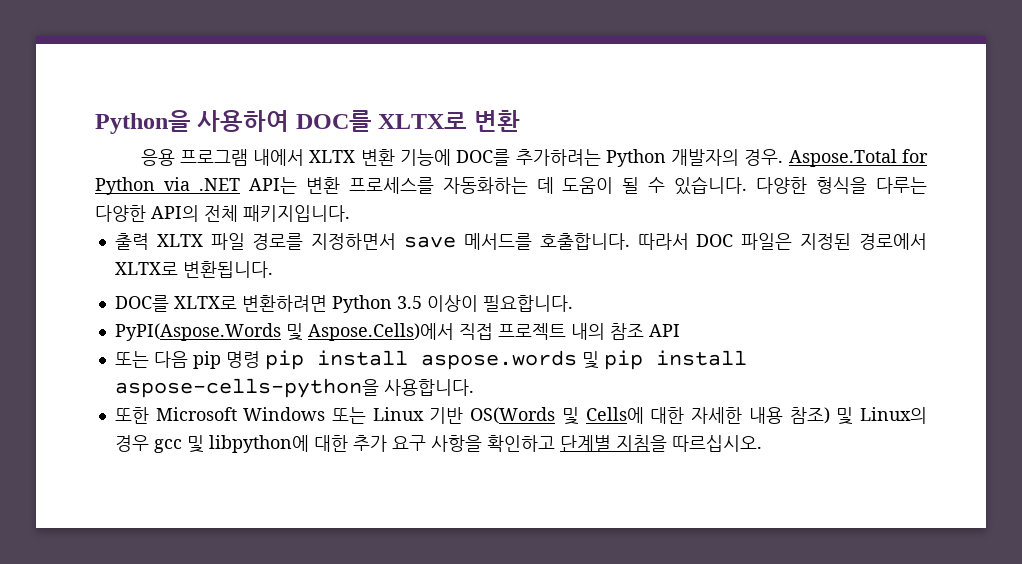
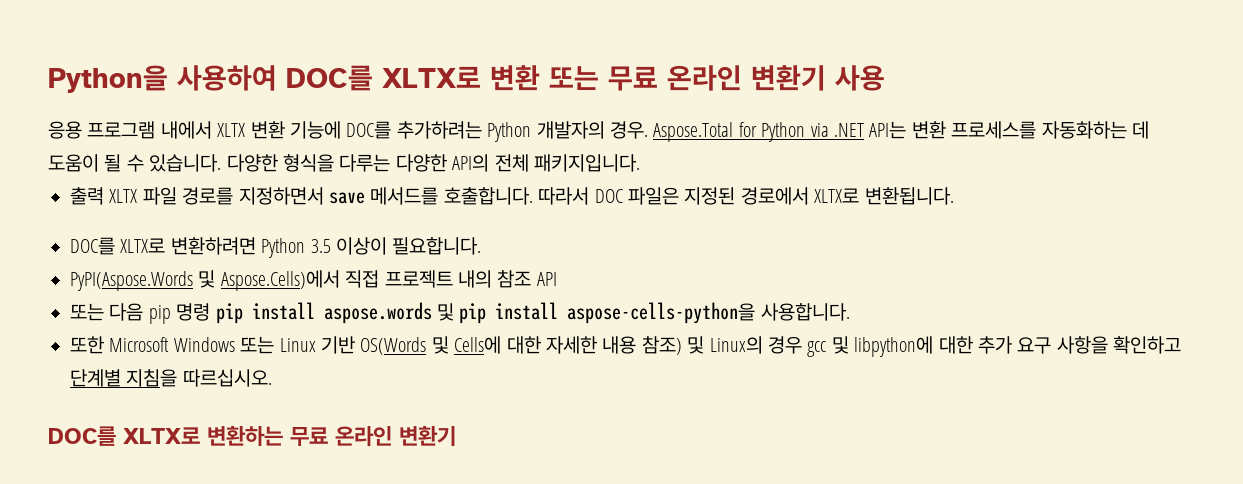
- Python을 사용하여 DOC를 XLTX로 변환
+ Python을 사용하여 DOC를 XLTX로 변환 또는 무료 온라인 변환기 사용
+ DOC를 XLTX로 변환하는 무료 온라인 변환기

